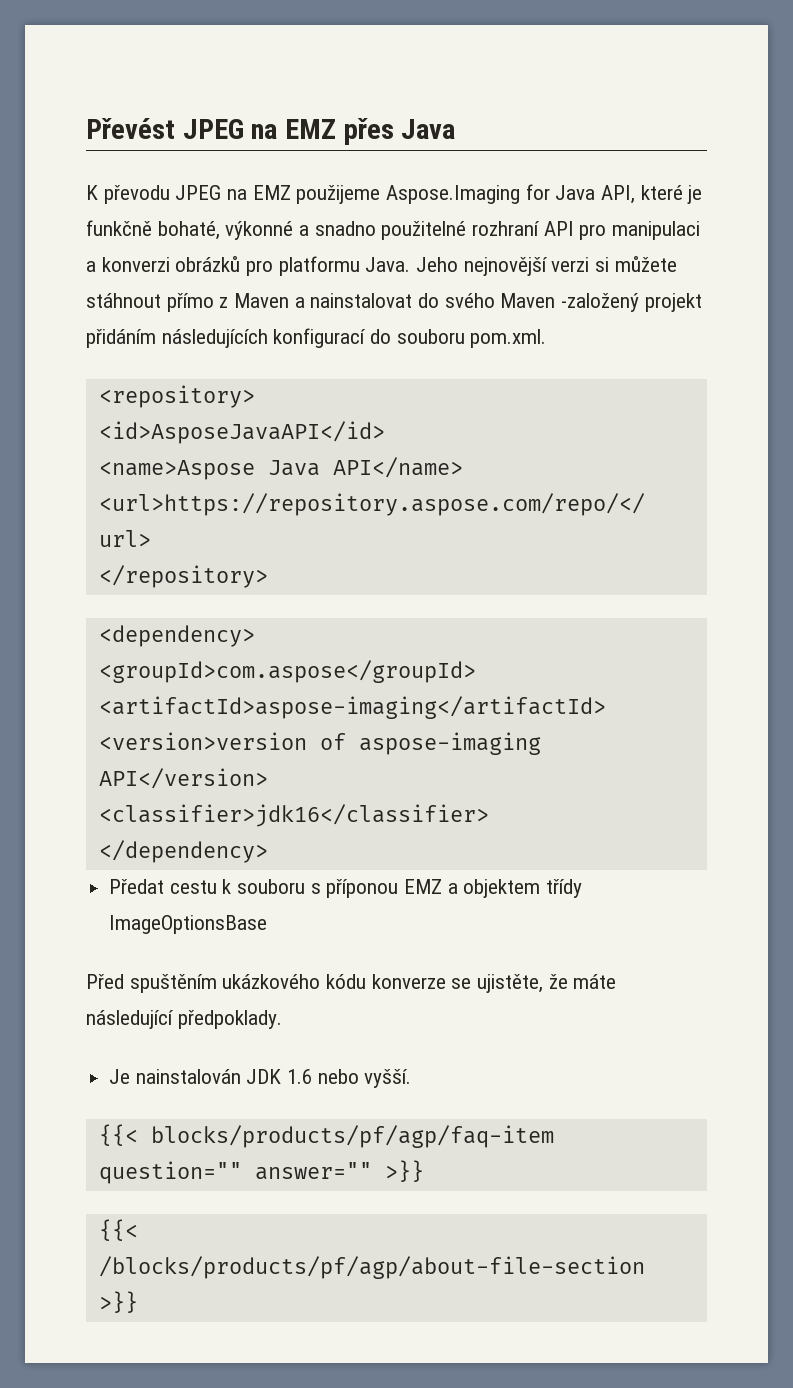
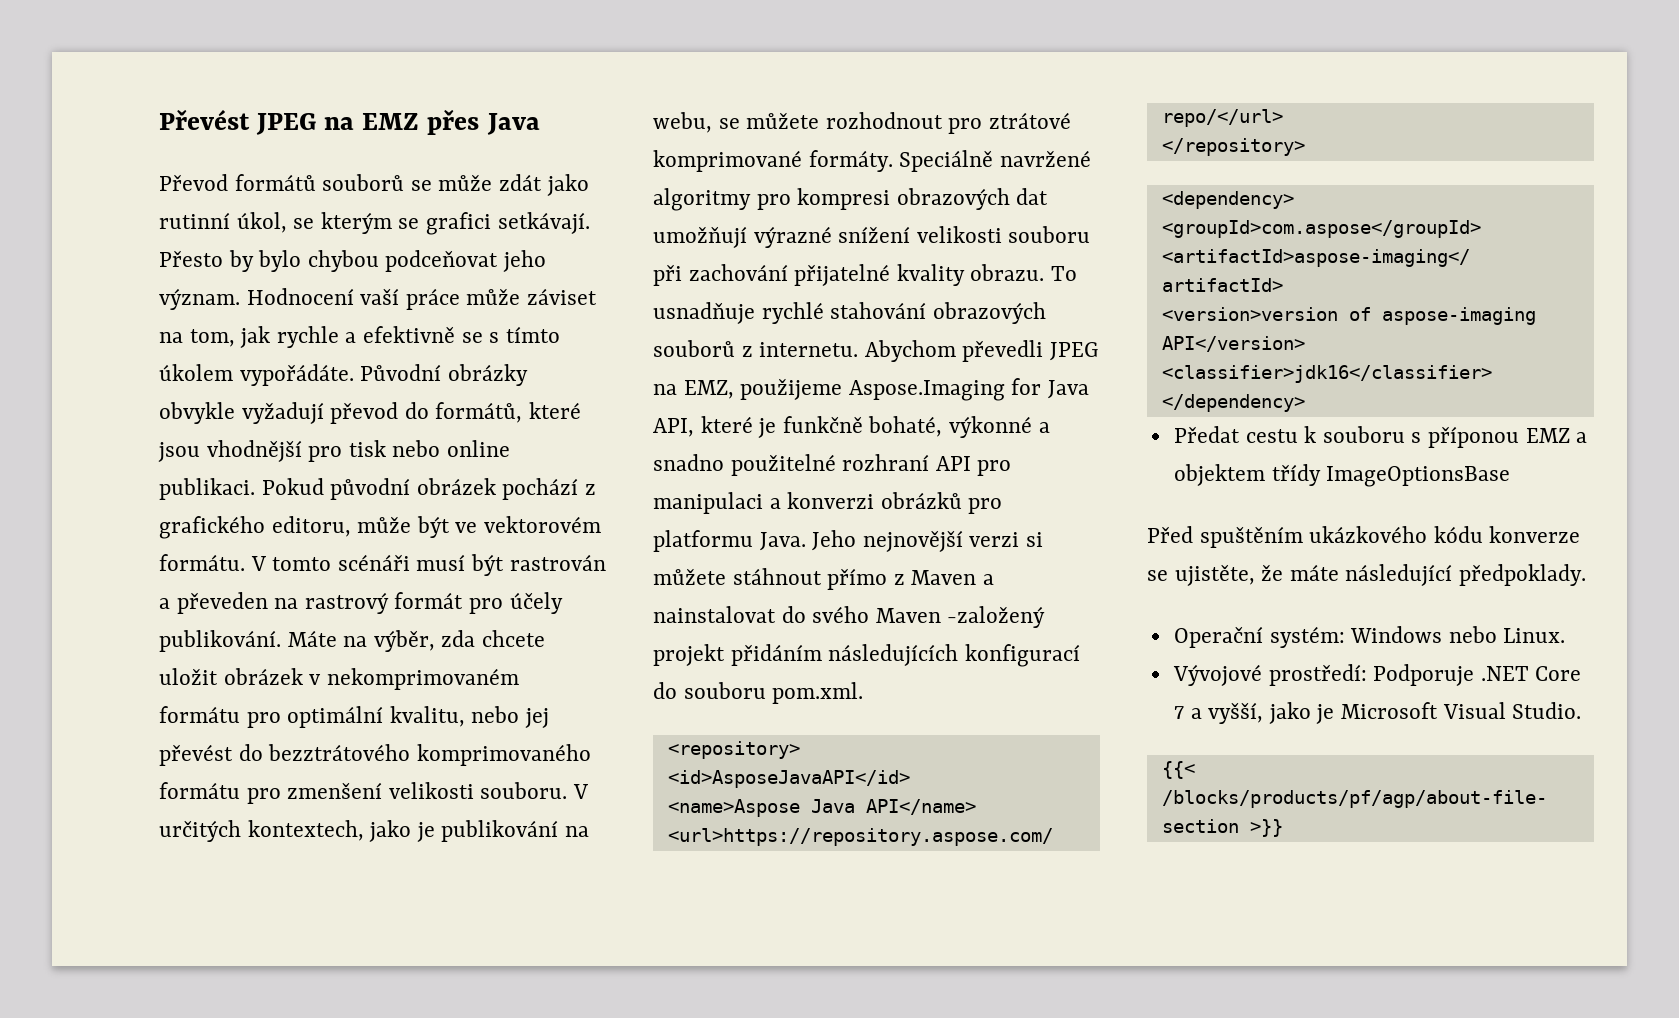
- K převodu JPEG na EMZ použijeme Aspose.Imaging for Java API, které je funkčně bohaté, výkonné a snadno použitelné rozhraní API pro manipulaci a konverzi obrázků pro platformu Java.
+ Převod formátů souborů se může zdát jako rutinní úkol, se kterým se grafici setkávají. Přesto by bylo chybou podceňovat jeho význam. Hodnocení vaší práce může záviset na tom, jak rychle a efektivně se s tímto úkolem vypořádáte. Původní obrázky obvykle vyžadují převod do formátů, které jsou vhodnější pro tisk nebo online publikaci. Pokud původní obrázek pochází z grafického editoru, může být ve vektorovém formátu. V tomto scénáři musí být rastrován a převeden na rastrový formát pro účely publikování. Máte na výběr, zda chcete uložit obrázek v nekomprimovaném formátu pro optimální kvalitu, nebo jej převést do bezztrátového komprimovaného formátu pro zmenšení velikosti souboru. V určitých kontextech, jako je publikování na webu, se můžete rozhodnout pro ztrátové komprimované formáty. Speciálně navržené algoritmy pro kompresi obrazových dat umožňují výrazné snížení velikosti souboru při zachování přijatelné kvality obrazu. To usnadňuje rychlé stahování obrazových souborů z internetu. Abychom převedli JPEG na EMZ, použijeme Aspose.Imaging for Java API, které je funkčně bohaté, výkonné a snadno použitelné rozhraní API pro manipulaci a konverzi obrázků pro platformu Java.
- Je nainstalován JDK 1.6 nebo vyšší.
- {{< blocks/products/pf/agp/faq-item question="" answer="" >}}
+ Operační systém: Windows nebo Linux.
+ Vývojové prostředí: Podporuje .NET Core 7 a vyšší, jako je Microsoft Visual Studio.

